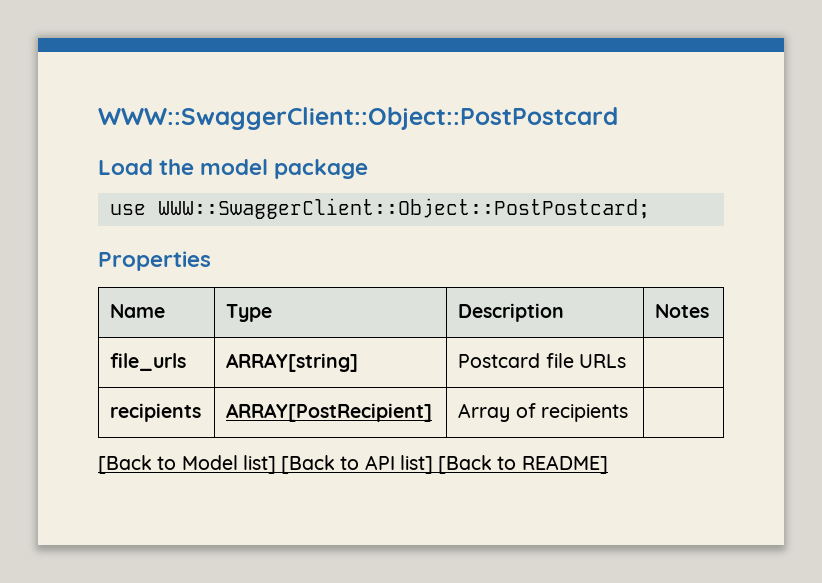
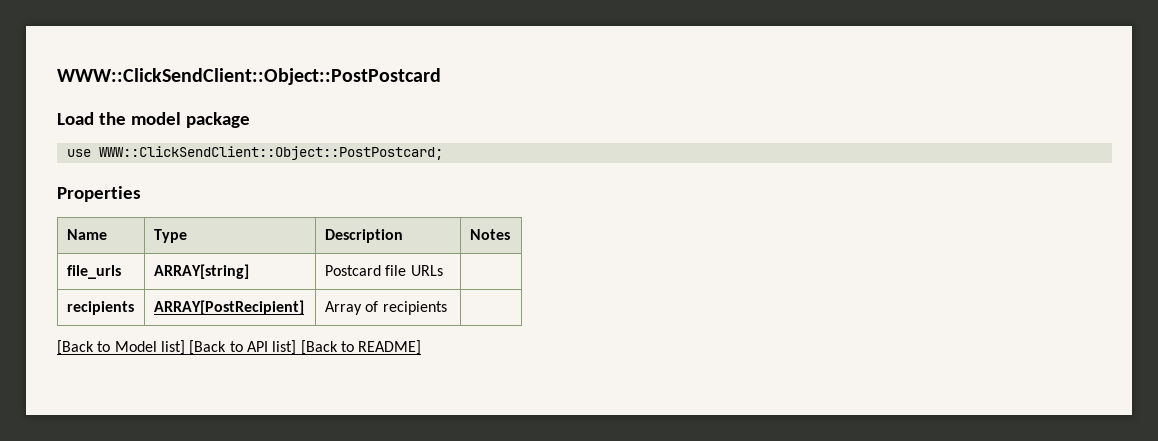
- WWW::SwaggerClient::Object::PostPostcard
+ WWW::ClickSendClient::Object::PostPostcard
- use WWW::SwaggerClient::Object::PostPostcard;
+ use WWW::ClickSendClient::Object::PostPostcard;

